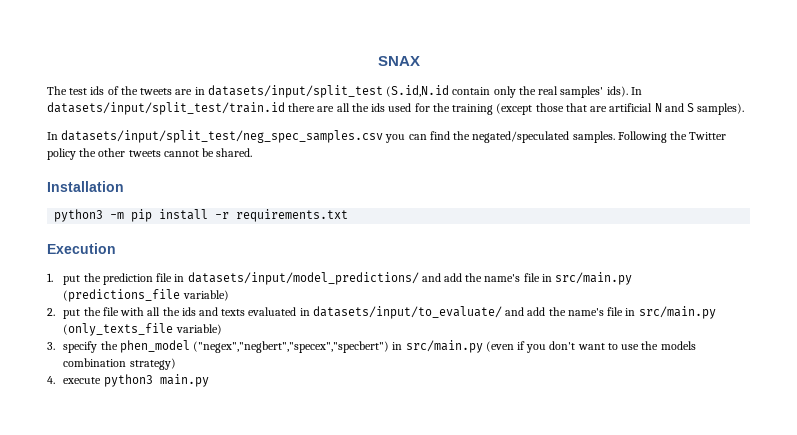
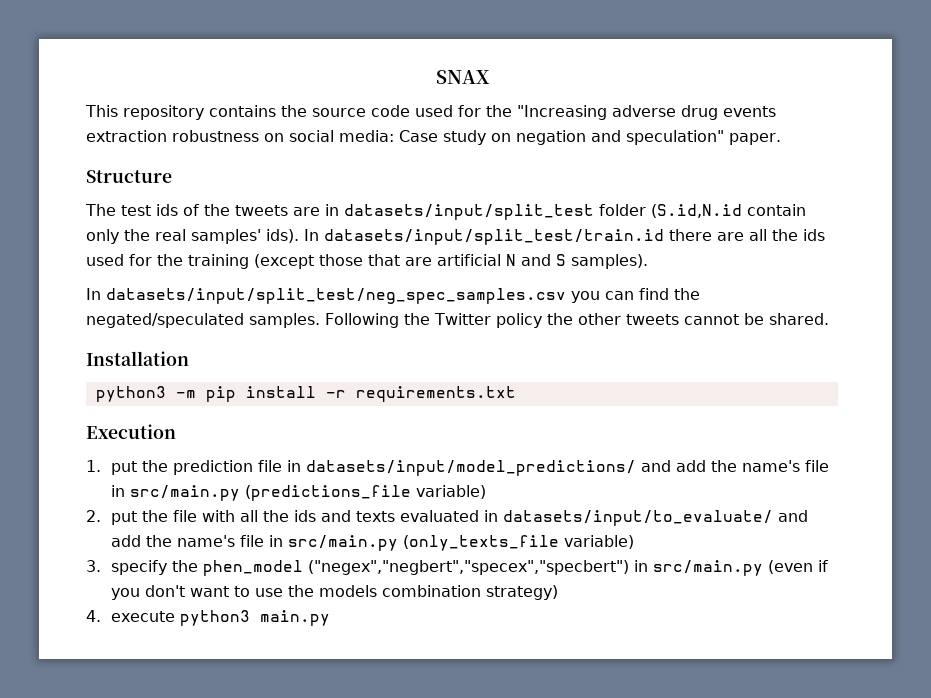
+ This repository contains the source code used for the "Increasing adverse drug events extraction robustness on social media: Case study on negation and speculation" paper.
+ Structure
- The test ids of the tweets are in datasets/input/split_test (S.id,N.id contain only the real samples' ids).
+ The test ids of the tweets are in datasets/input/split_test folder (S.id,N.id contain only the real samples' ids).

